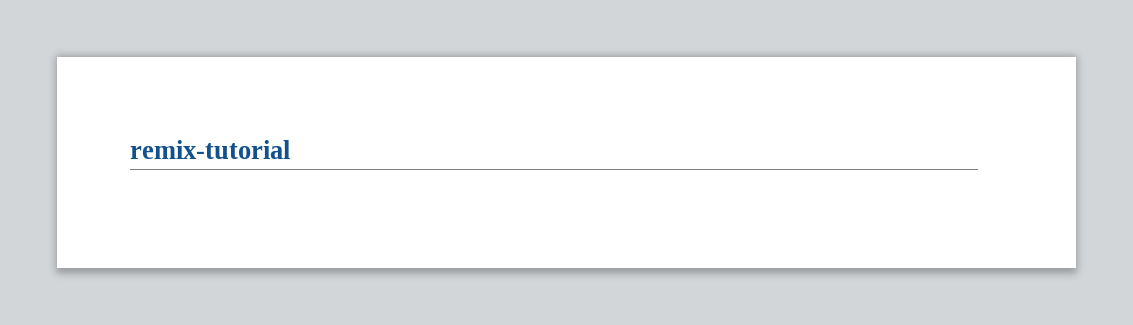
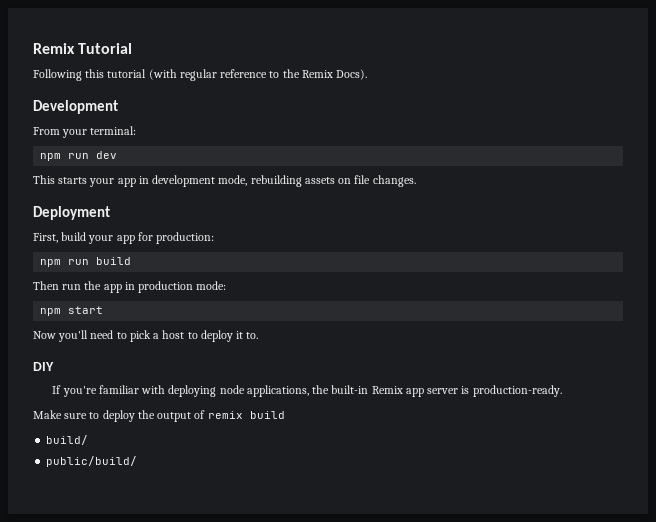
- remix-tutorial
+ Remix Tutorial
+ Following this tutorial (with regular reference to the Remix Docs).
+ Development
+ From your terminal:
+ npm run dev
+ This starts your app in development mode, rebuilding assets on file changes.
+ Deployment
+ First, build your app for production:
+ npm run build
+ Then run the app in production mode:
+ npm start
+ Now you'll need to pick a host to deploy it to.
+ DIY
+ If you're familiar with deploying node applications, the built-in Remix app server is production-ready.
+ Make sure to deploy the output of remix build
+ build/
+ public/build/

